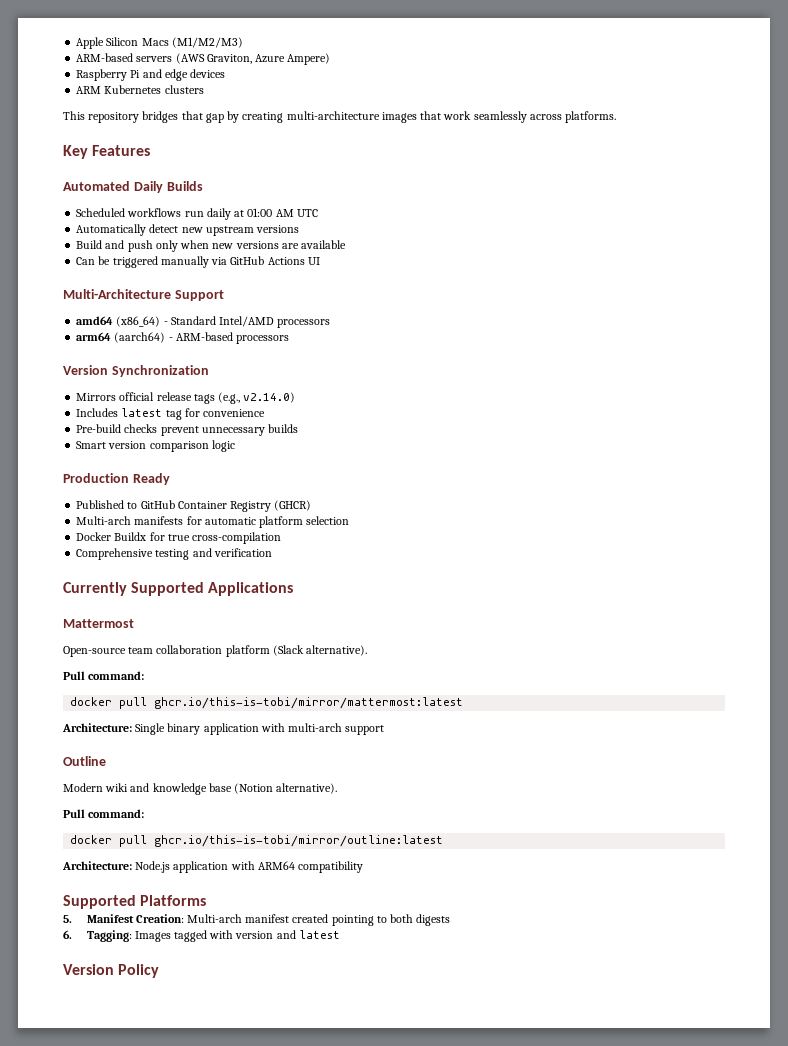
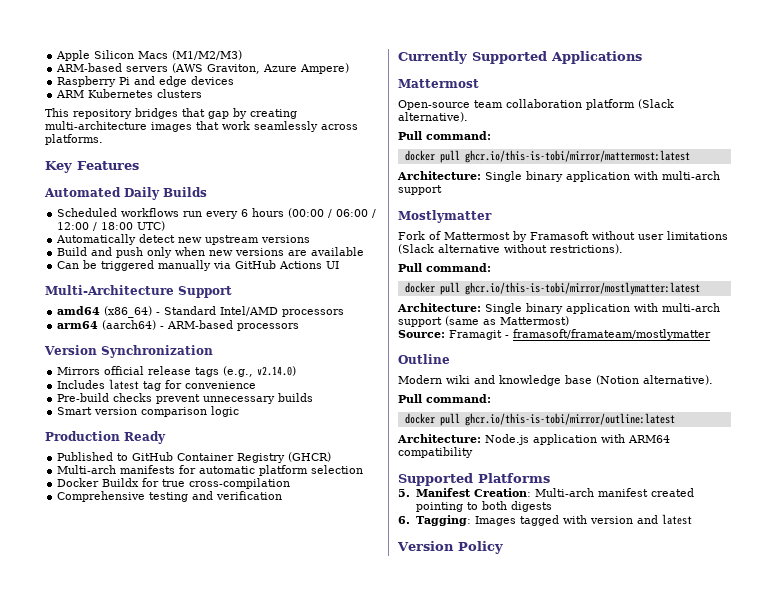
- Scheduled workflows run daily at 01:00 AM UTC
+ Scheduled workflows run every 6 hours (00:00 / 06:00 / 12:00 / 18:00 UTC)
+ Mostlymatter
+ Fork of Mattermost by Framasoft without user limitations (Slack alternative without restrictions).
+ Pull command:
+ docker pull ghcr.io/this-is-tobi/mirror/mostlymatter:latest
+ Architecture: Single binary application with multi-arch support (same as Mattermost)
+ Source: Framagit - framasoft/framateam/mostlymatter

